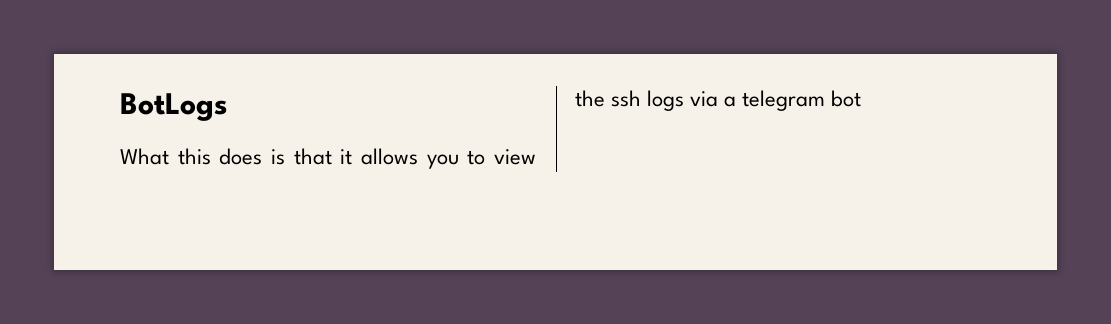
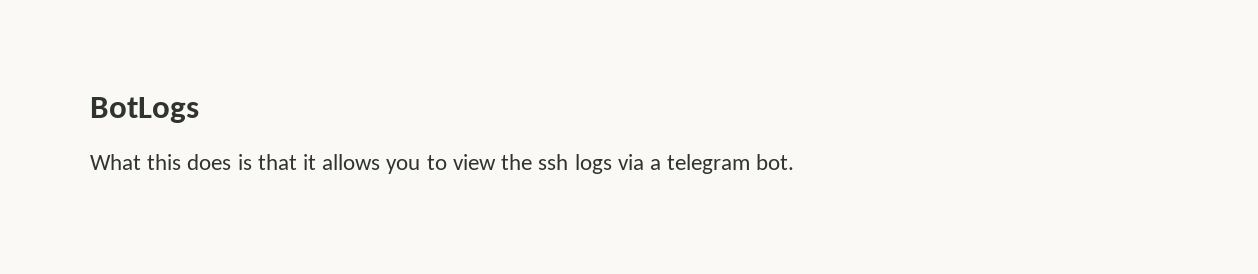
- What this does is that it allows you to view the ssh logs via a telegram bot
+ What this does is that it allows you to view the ssh logs via a telegram bot.

